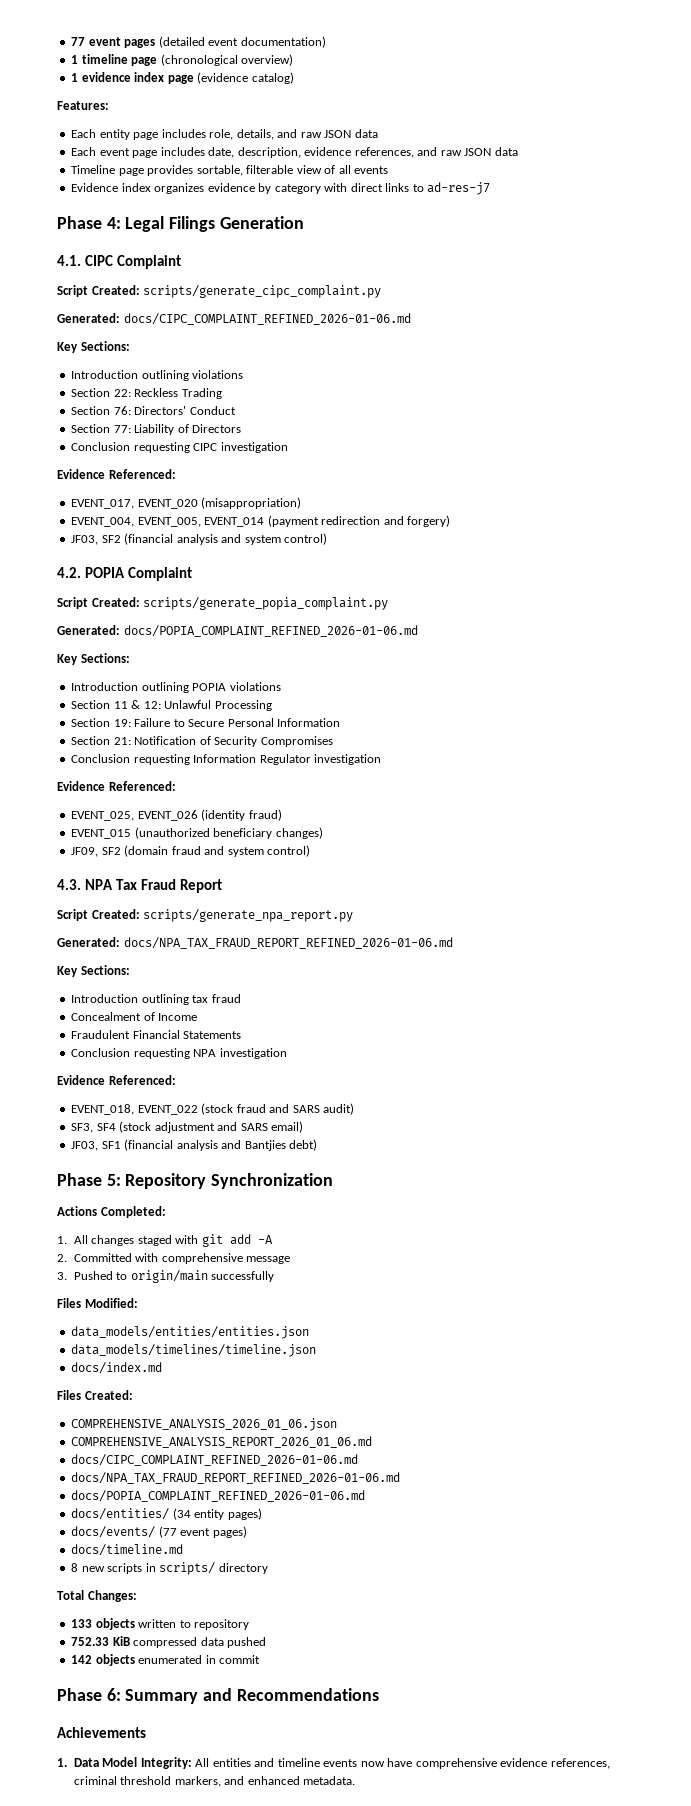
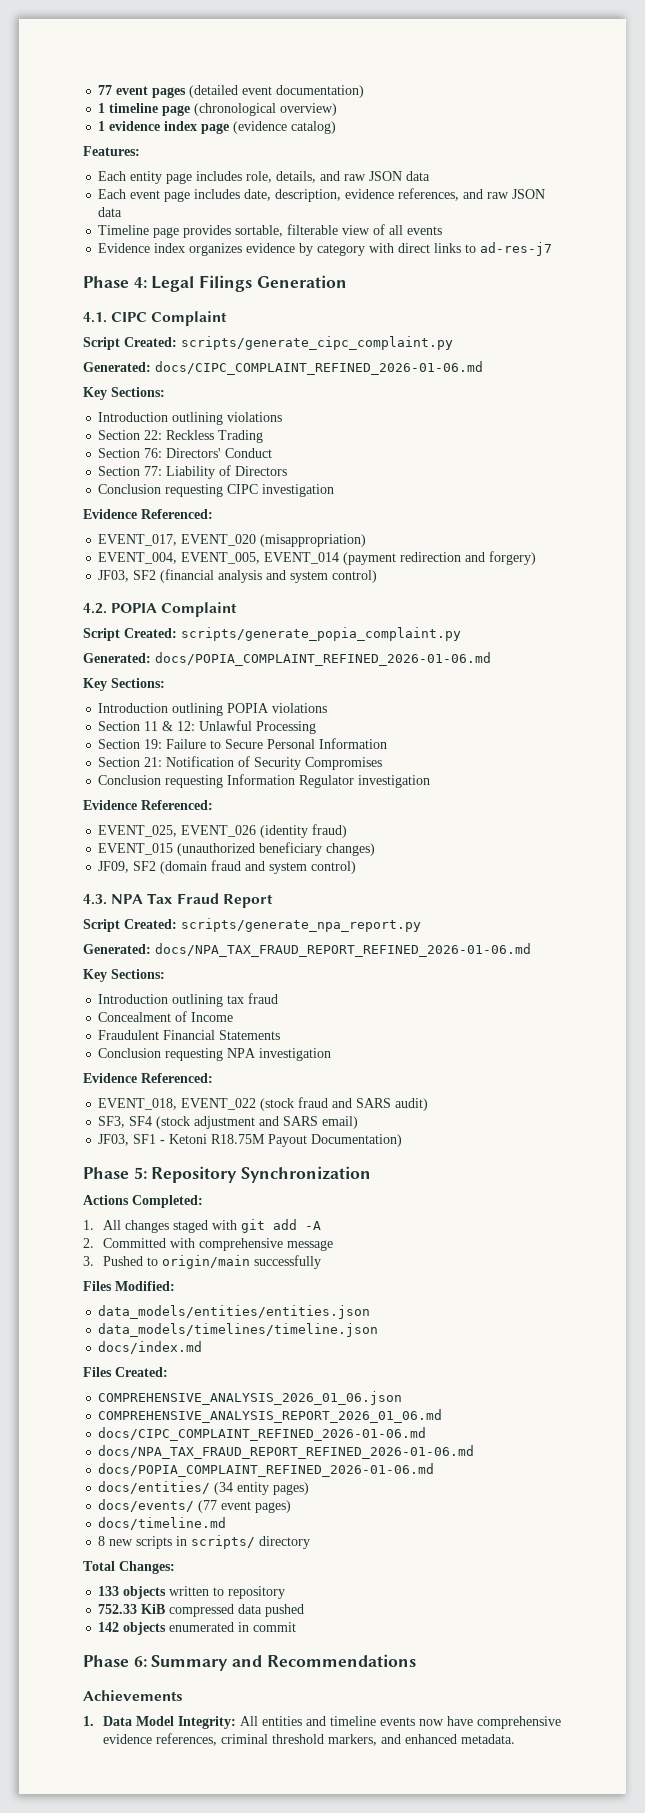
- JF03, SF1 (financial analysis and Bantjies debt)
+ JF03, SF1 - Ketoni R18.75M Payout Documentation)

